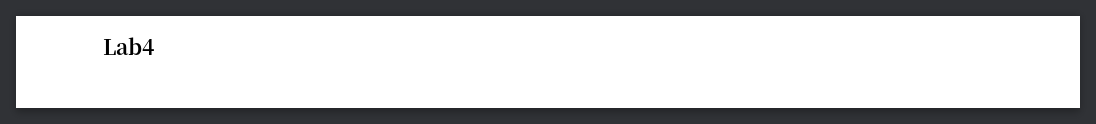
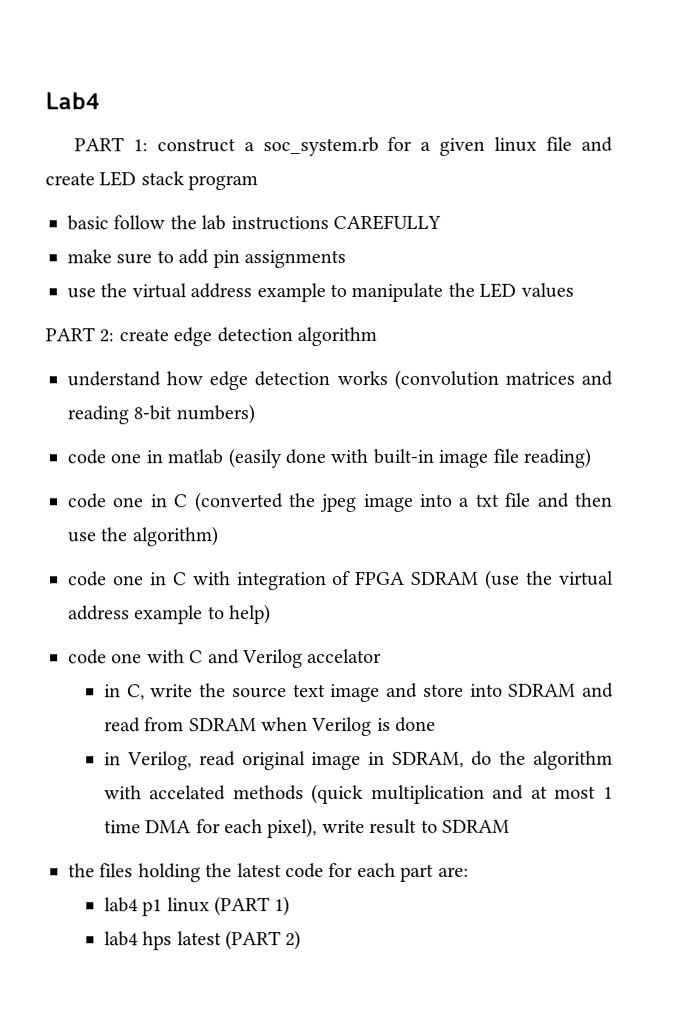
+ PART 1: construct a soc_system.rb for a given linux file and create LED stack program
+ basic follow the lab instructions CAREFULLY
+ make sure to add pin assignments
+ use the virtual address example to manipulate the LED values
+ PART 2: create edge detection algorithm
+ understand how edge detection works (convolution matrices and reading 8-bit numbers)
+ code one in matlab (easily done with built-in image file reading)
+ code one in C (converted the jpeg image into a txt file and then use the algorithm)
+ code one in C with integration of FPGA SDRAM (use the virtual address example to help)
+ code one with C and Verilog accelator
+ in C, write the source text image and store into SDRAM and read from SDRAM when Verilog is done
+ in Verilog, read original image in SDRAM, do the algorithm with accelated methods (quick multiplication and at most 1 time DMA for each pixel), write result to SDRAM
+ the files holding the latest code for each part are:
+ lab4 p1 linux (PART 1)
+ lab4 hps latest (PART 2)

